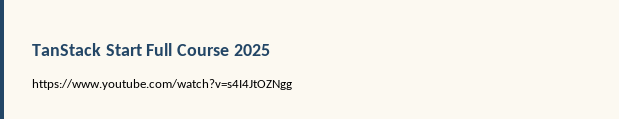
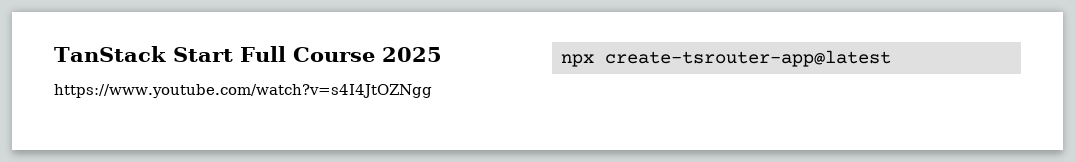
+ npx create-tsrouter-app@latest

